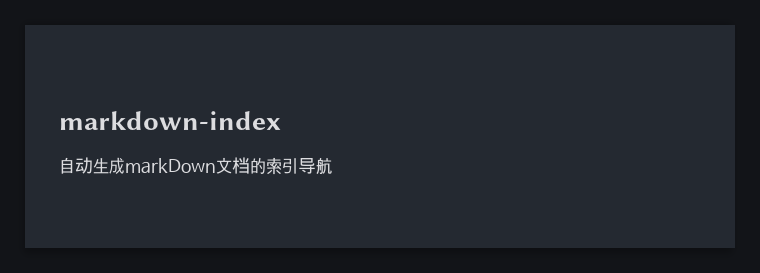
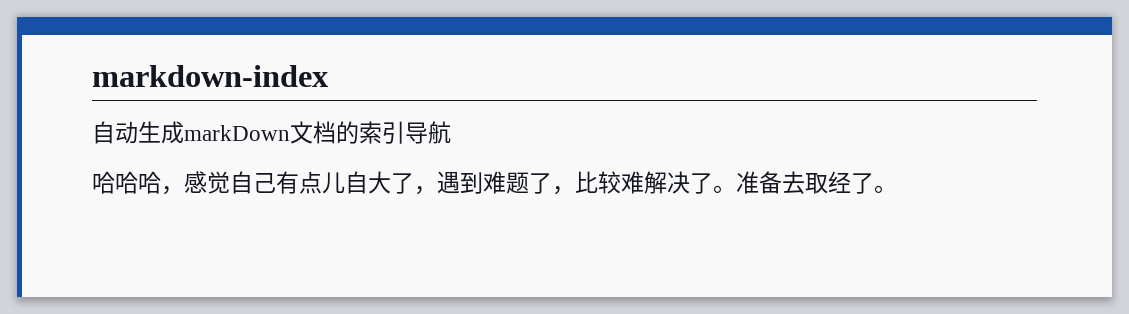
+ 哈哈哈，感觉自己有点儿自大了，遇到难题了，比较难解决了。准备去取经了。

